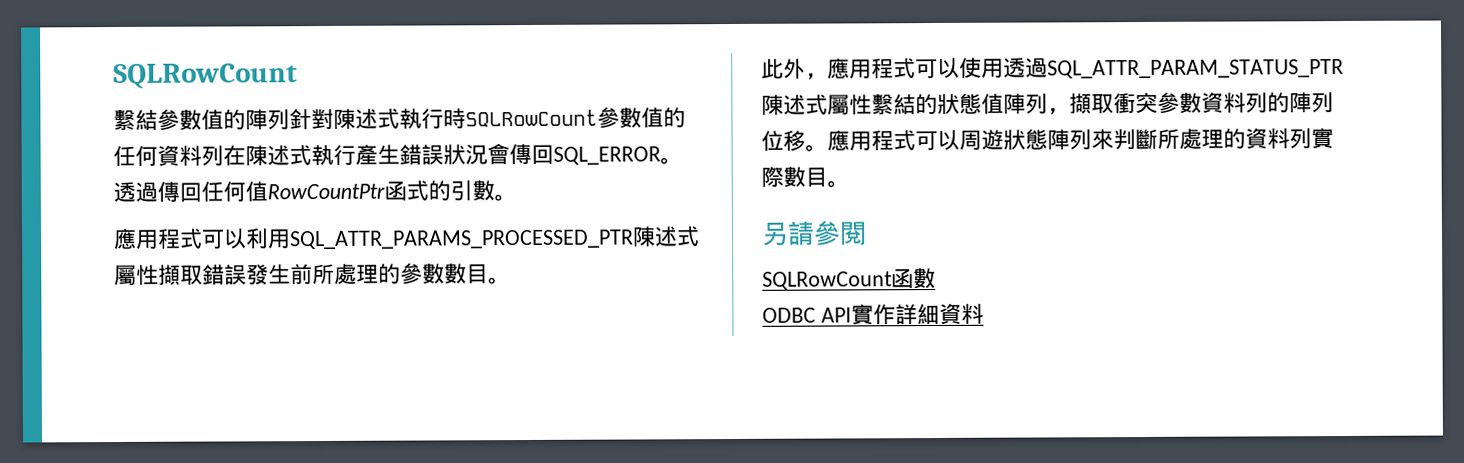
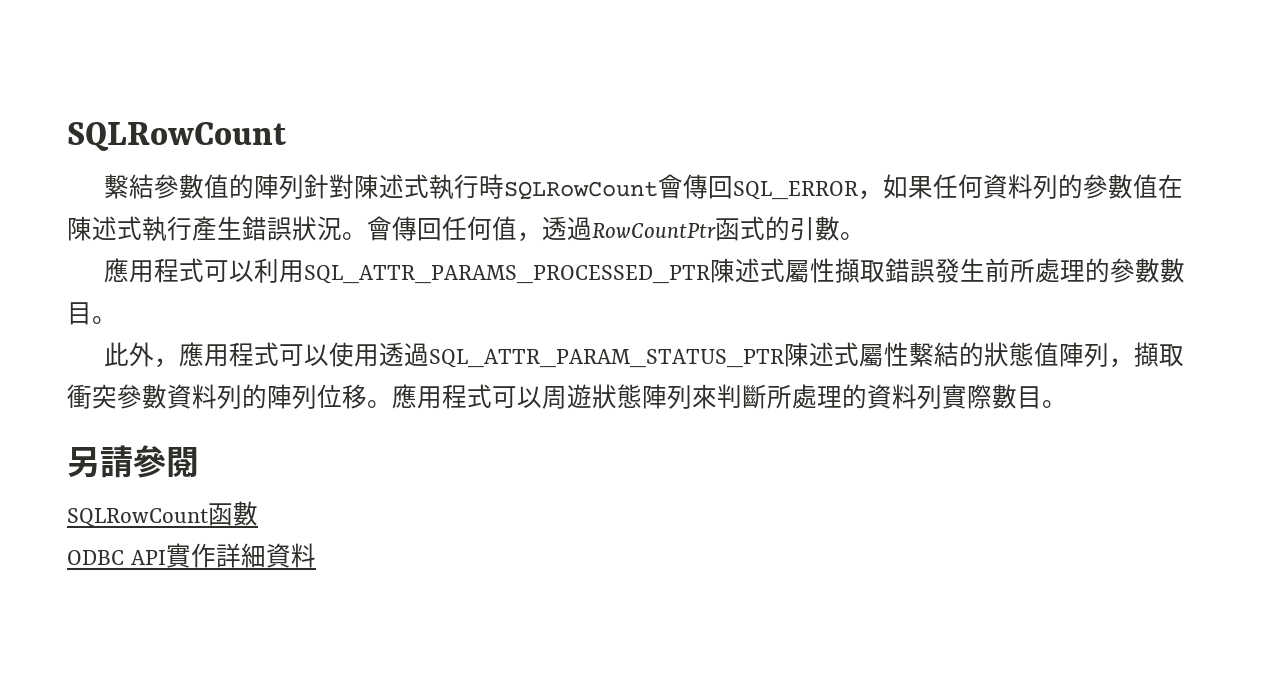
- 繫結參數值的陣列針對陳述式執行時SQLRowCount參數值的任何資料列在陳述式執行產生錯誤狀況會傳回SQL_ERROR。透過傳回任何值RowCountPtr函式的引數。
+ 繫結參數值的陣列針對陳述式執行時SQLRowCount會傳回SQL_ERROR，如果任何資料列的參數值在陳述式執行產生錯誤狀況。會傳回任何值，透過RowCountPtr函式的引數。

